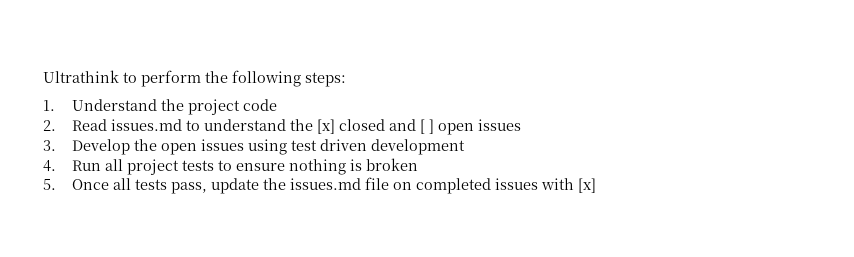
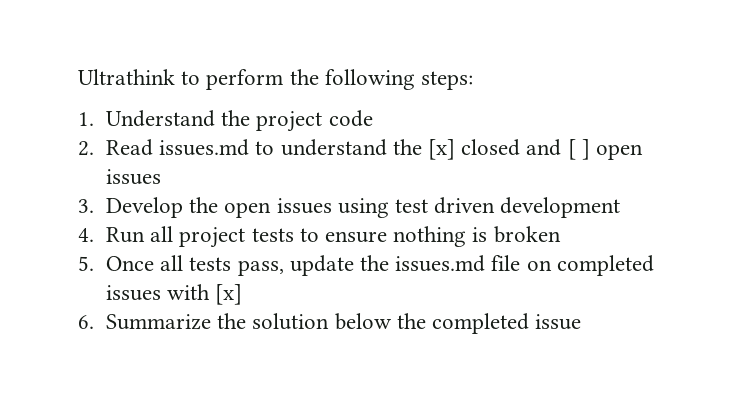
+ 6. Summarize the solution below the completed issue

